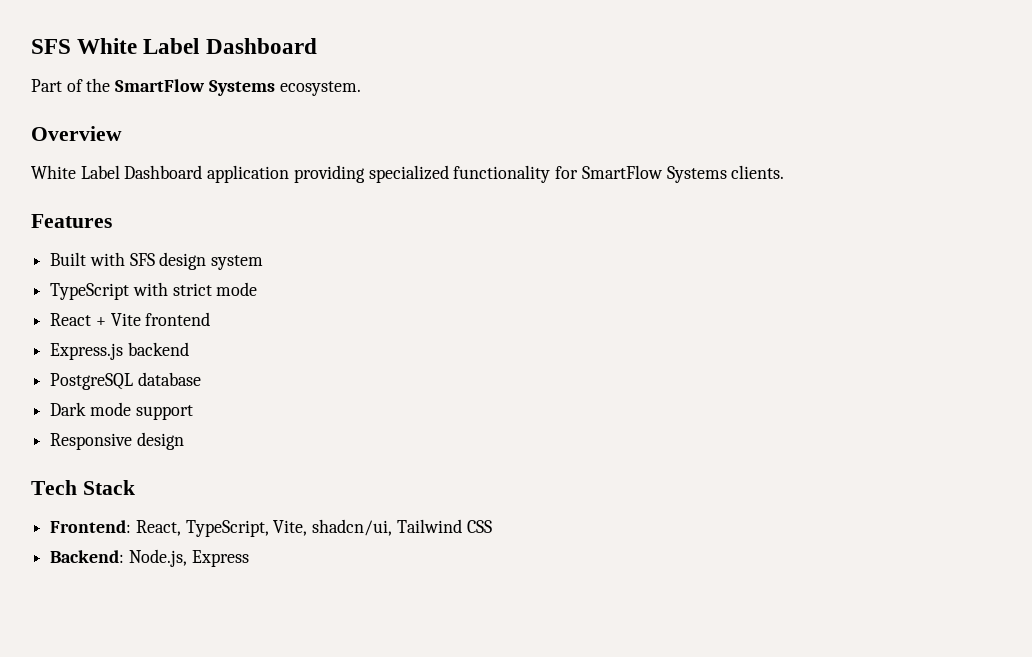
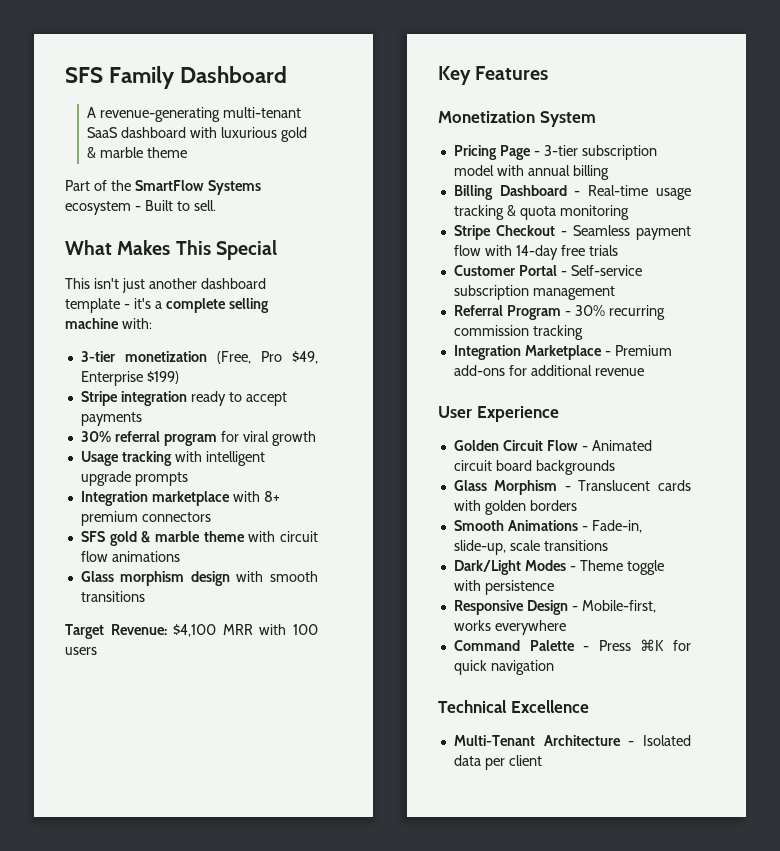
- SFS White Label Dashboard
+ SFS Family Dashboard
+ A revenue-generating multi-tenant SaaS dashboard with luxurious gold & marble theme
- Part of the SmartFlow Systems ecosystem.
- Overview
- White Label Dashboard application providing specialized functionality for SmartFlow Systems clients.
- Features
- Built with SFS design system
- TypeScript with strict mode
- React + Vite frontend
- Express.js backend
- PostgreSQL database
- Dark mode support
- Responsive design
- Tech Stack
- Frontend: React, TypeScript, Vite, shadcn/ui, Tailwind CSS
- Backend: Node.js, Express
+ Part of the SmartFlow Systems ecosystem - Built to sell.
+ What Makes This Special
+ This isn't just another dashboard template - it's a complete selling machine with:
+ 3-tier monetization (Free, Pro $49, Enterprise $199)
+ Stripe integration ready to accept payments
+ 30% referral program for viral growth
+ Usage tracking with intelligent upgrade prompts
+ Integration marketplace with 8+ premium connectors
+ SFS gold & marble theme with circuit flow animations
+ Glass morphism design with smooth transitions
+ Target Revenue: $4,100 MRR with 100 users
+ Key Features
+ Monetization System
+ Pricing Page - 3-tier subscription model with annual billing
+ Billing Dashboard - Real-time usage tracking & quota monitoring
+ Stripe Checkout - Seamless payment flow with 14-day free trials
+ Customer Portal - Self-service subscription management
+ Referral Program - 30% recurring commission tracking
+ Integration Marketplace - Premium add-ons for additional revenue
+ User Experience
+ Golden Circuit Flow - Animated circuit board backgrounds
+ Glass Morphism - Translucent cards with golden borders
+ Smooth Animations - Fade-in, slide-up, scale transitions
+ Dark/Light Modes - Theme toggle with persistence
+ Responsive Design - Mobile-first, works everywhere
+ Command Palette - Press ⌘K for quick navigation
+ Technical Excellence
+ Multi-Tenant Architecture - Isolated data per client

